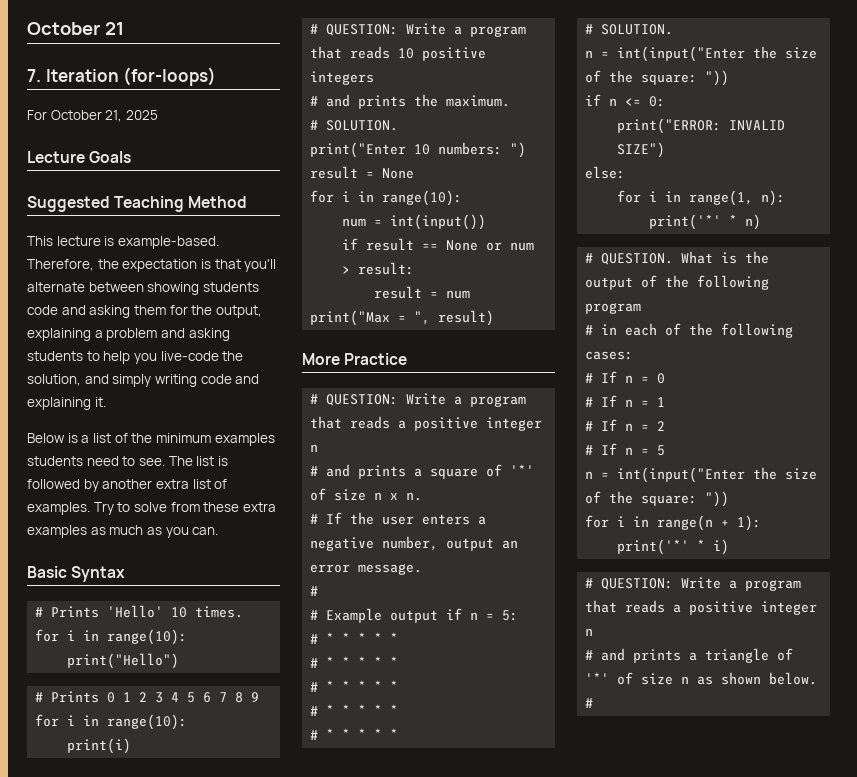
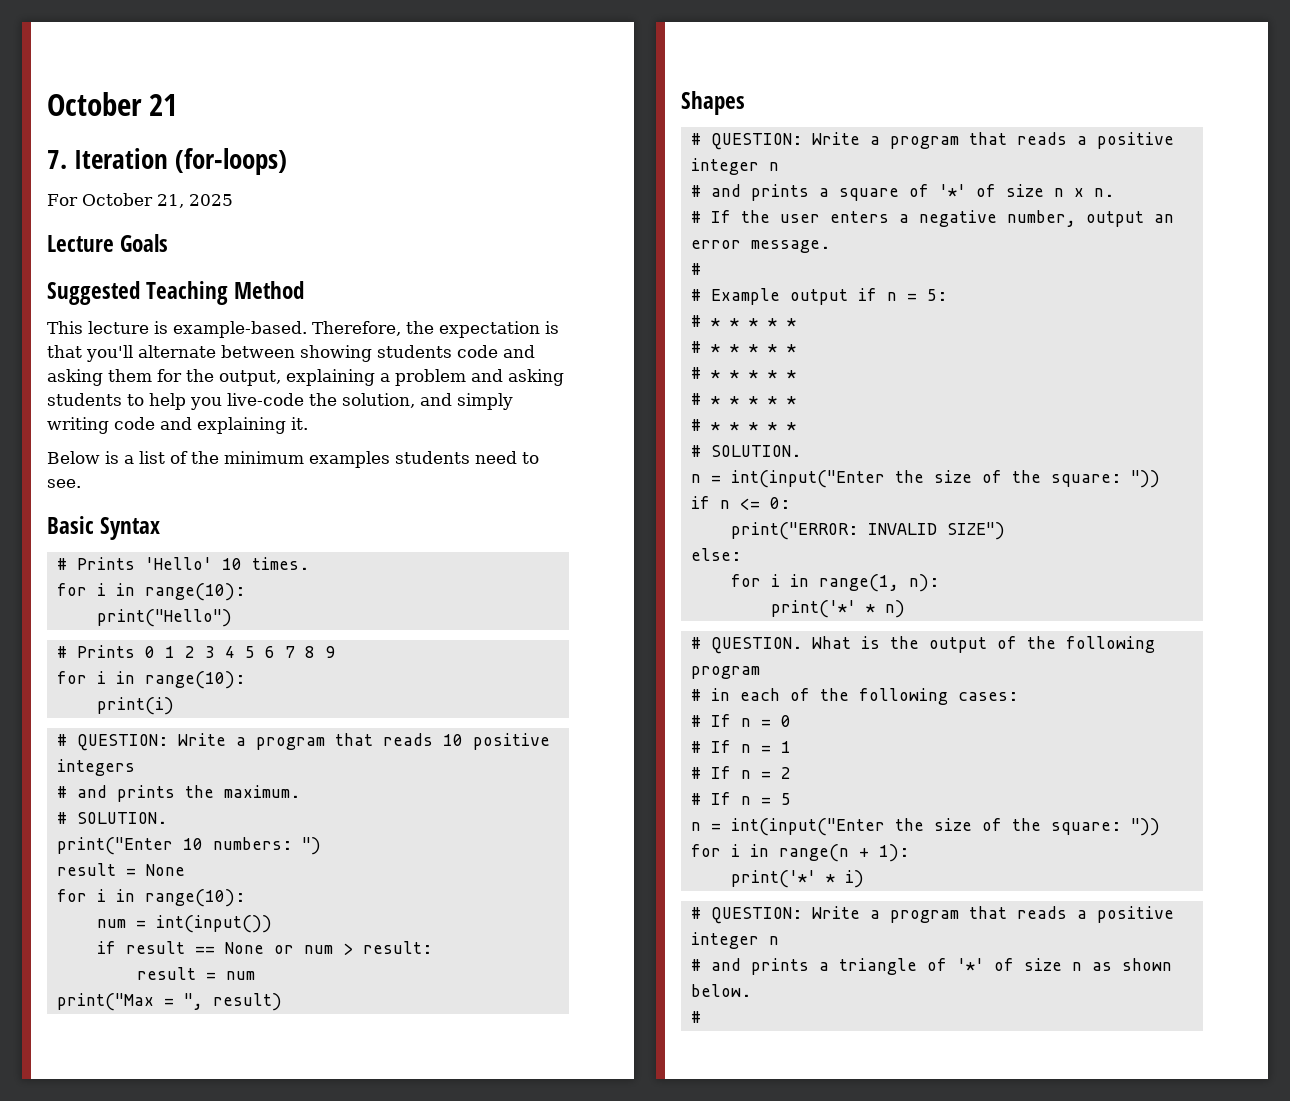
- The list is followed by another extra list of examples. Try to solve from these extra examples as much as you can.
- More Practice
+ Shapes

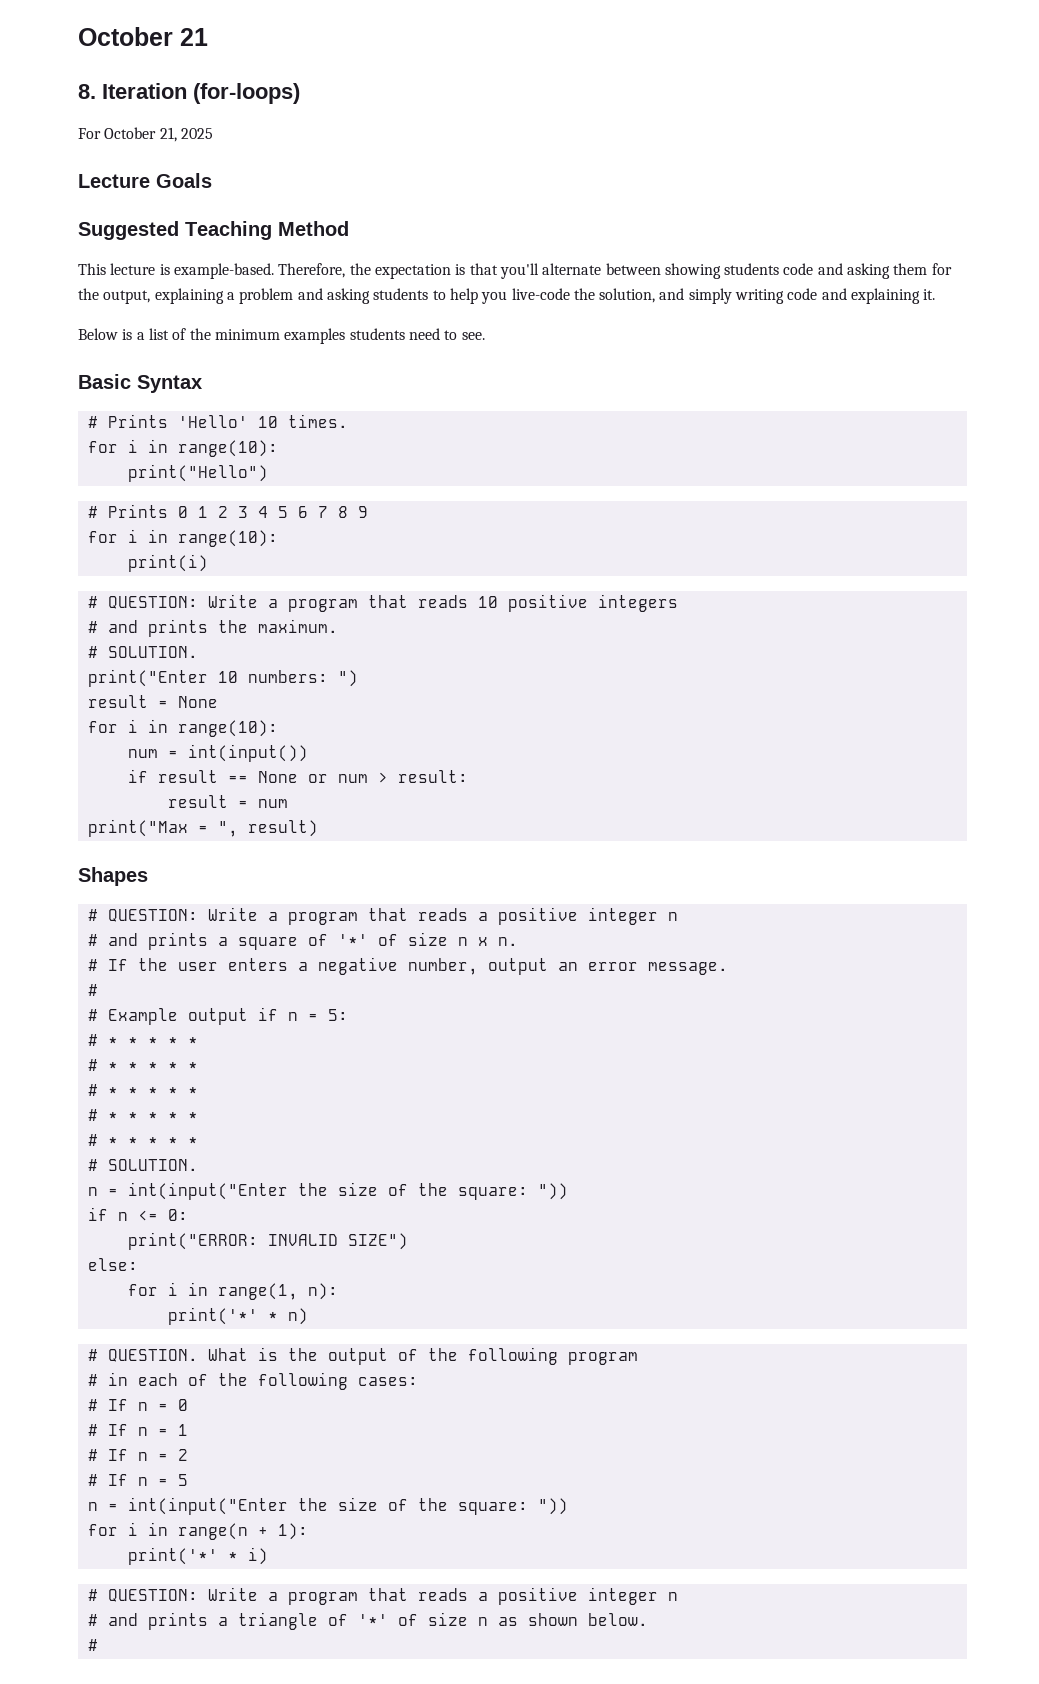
- 7. Iteration (for-loops)
+ 8. Iteration (for-loops)

